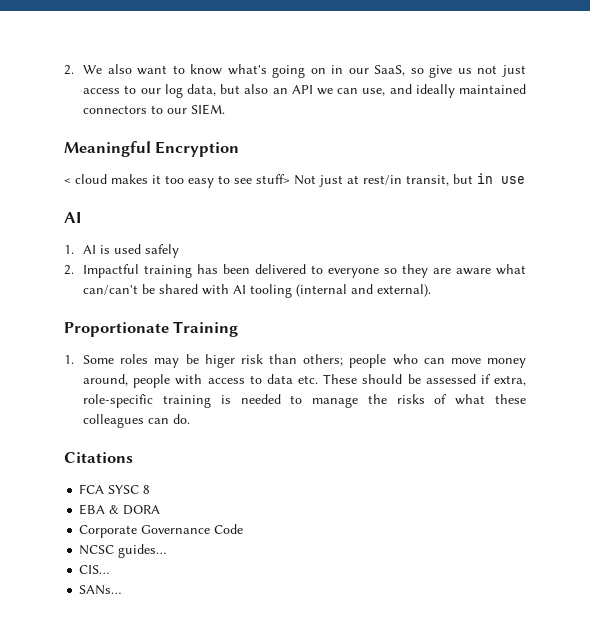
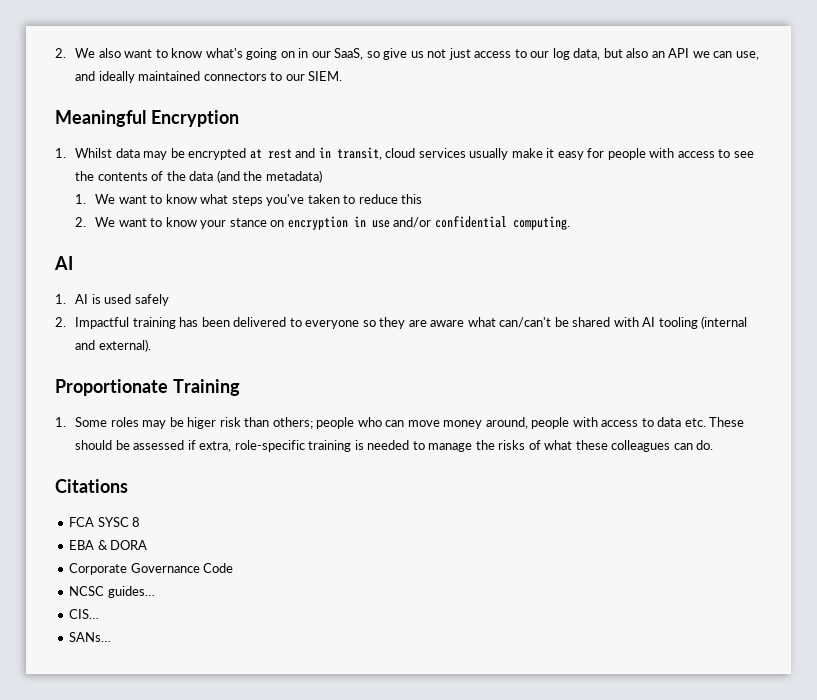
- < cloud makes it too easy to see stuff> Not just at rest/in transit, but in use
+ 1. Whilst data may be encrypted at rest and in transit, cloud services usually make it easy for people with access to see the contents of the data (and the metadata)
+ 1. We want to know what steps you've taken to reduce this
+ 2. We want to know your stance on encryption in use and/or confidential computing.

